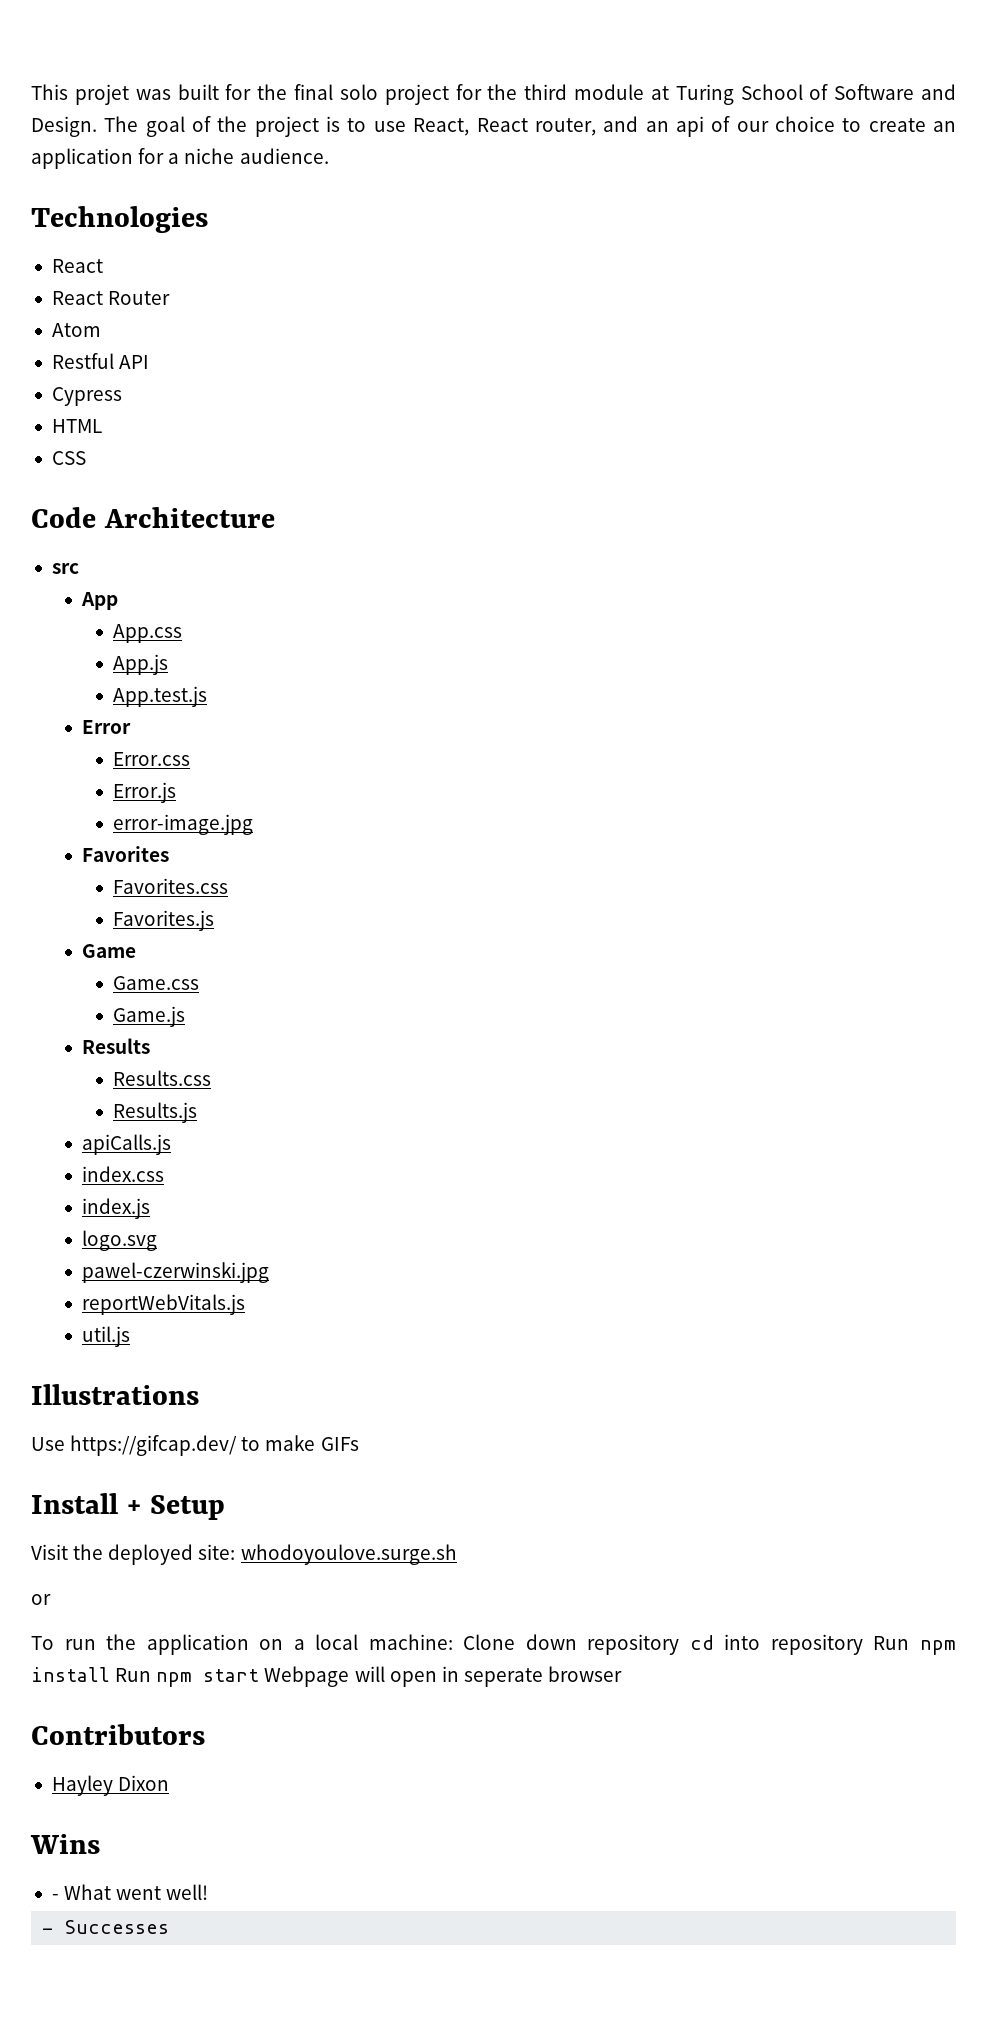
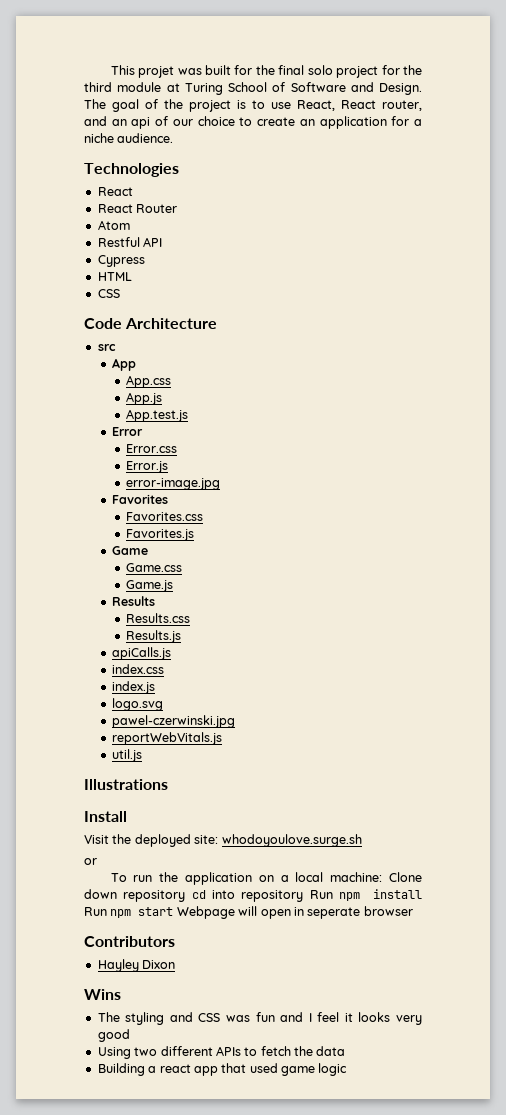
- Use https://gifcap.dev/ to make GIFs
- Install + Setup
+ Install
- - What went well!
- - Successes
+ The styling and CSS was fun and I feel it looks very good
+ Using two different APIs to fetch the data
+ Building a react app that used game logic

